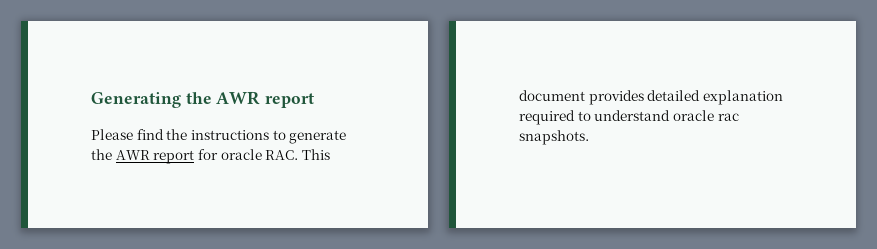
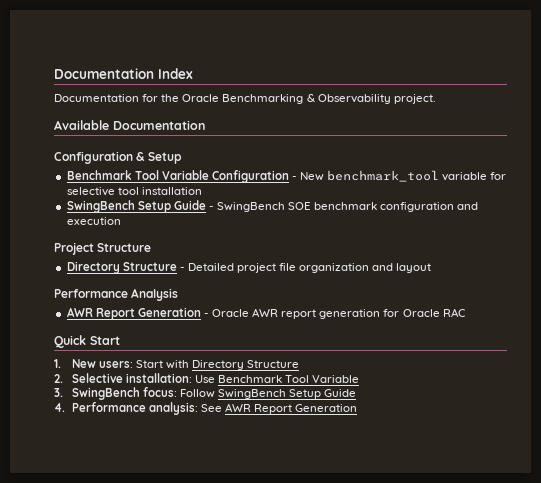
- Generating the AWR report
- Please find the instructions to generate the AWR report for oracle RAC. This document provides detailed explanation required to understand oracle rac snapshots.
+ Documentation Index
+ Documentation for the Oracle Benchmarking & Observability project.
+ Available Documentation
+ Configuration & Setup
+ Benchmark Tool Variable Configuration - New benchmark_tool variable for selective tool installation
+ SwingBench Setup Guide - SwingBench SOE benchmark configuration and execution
+ Project Structure
+ Directory Structure - Detailed project file organization and layout
+ Performance Analysis
+ AWR Report Generation - Oracle AWR report generation for Oracle RAC
+ Quick Start
+ 1. New users: Start with Directory Structure
+ 2. Selective installation: Use Benchmark Tool Variable
+ 3. SwingBench focus: Follow SwingBench Setup Guide
+ 4. Performance analysis: See AWR Report Generation

